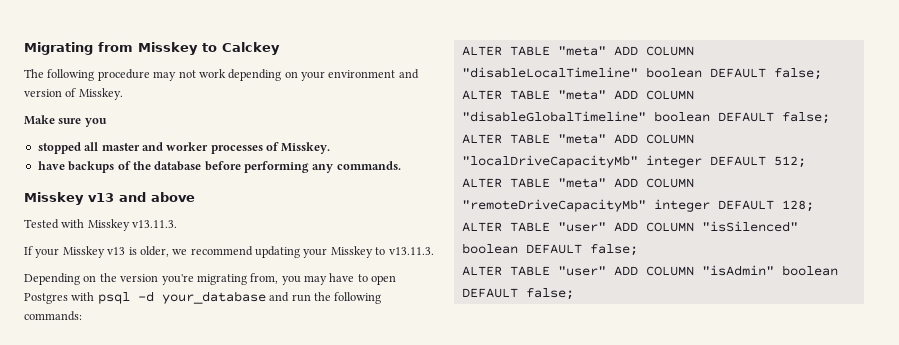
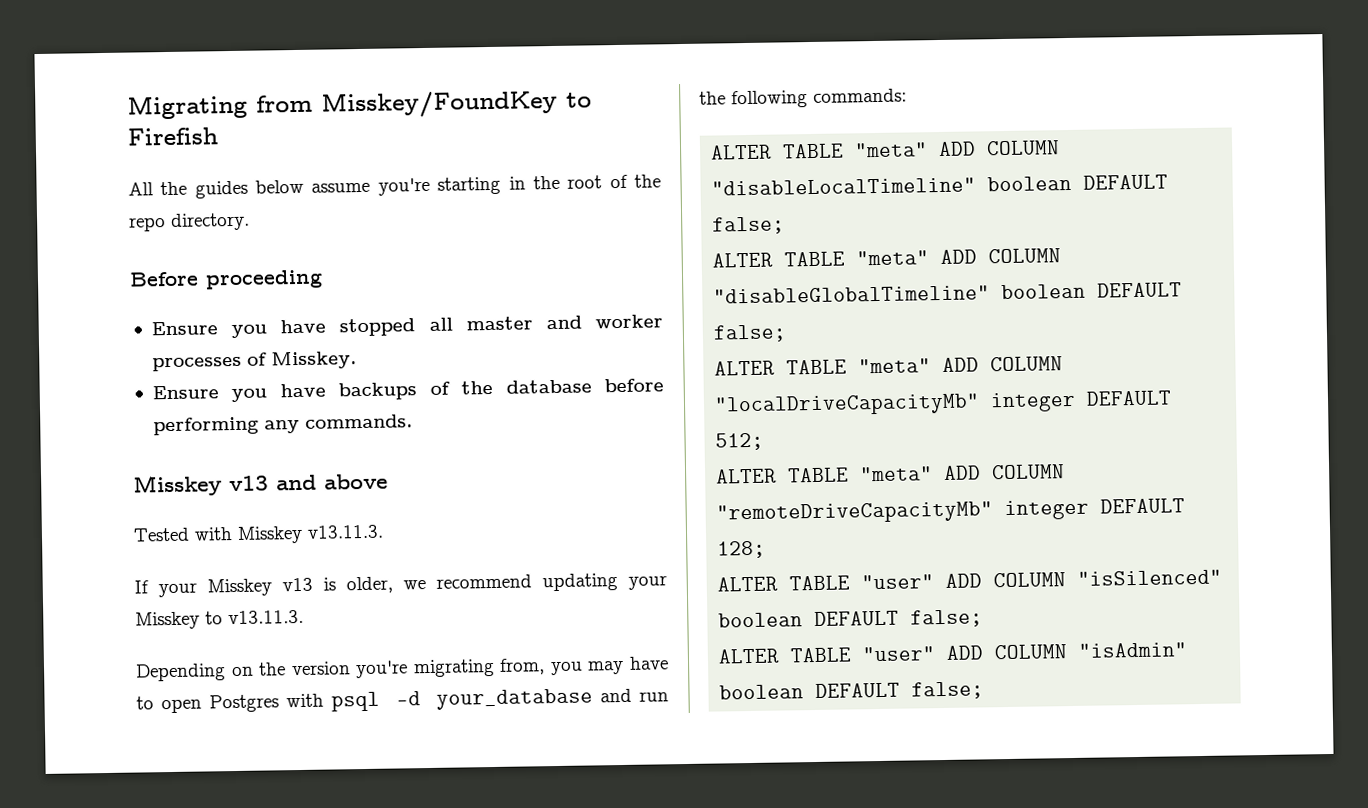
- Migrating from Misskey to Calckey
- The following procedure may not work depending on your environment and version of Misskey.
- Make sure you
- stopped all master and worker processes of Misskey.
+ Migrating from Misskey/FoundKey to Firefish
+ All the guides below assume you're starting in the root of the repo directory.
+ Before proceeding
+ Ensure you have stopped all master and worker processes of Misskey.
- have backups of the database before performing any commands.
+ Ensure you have backups of the database before performing any commands.

